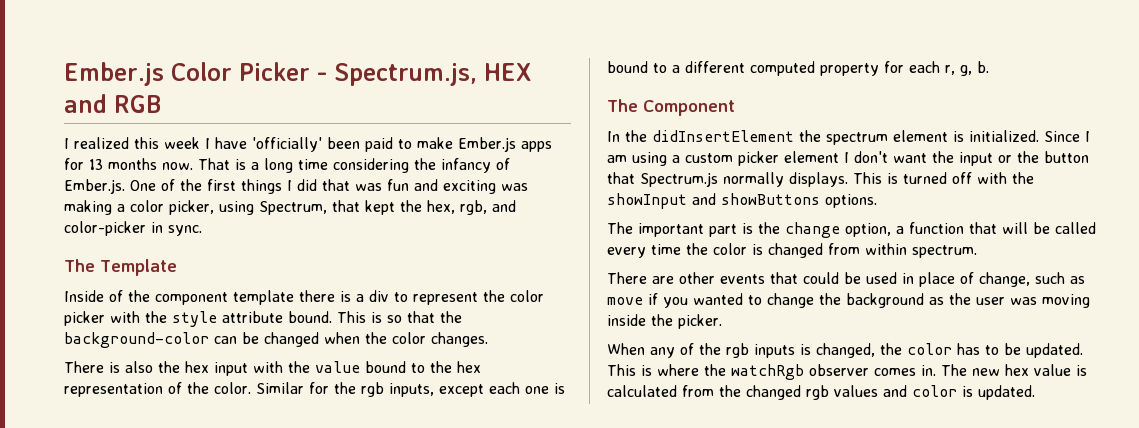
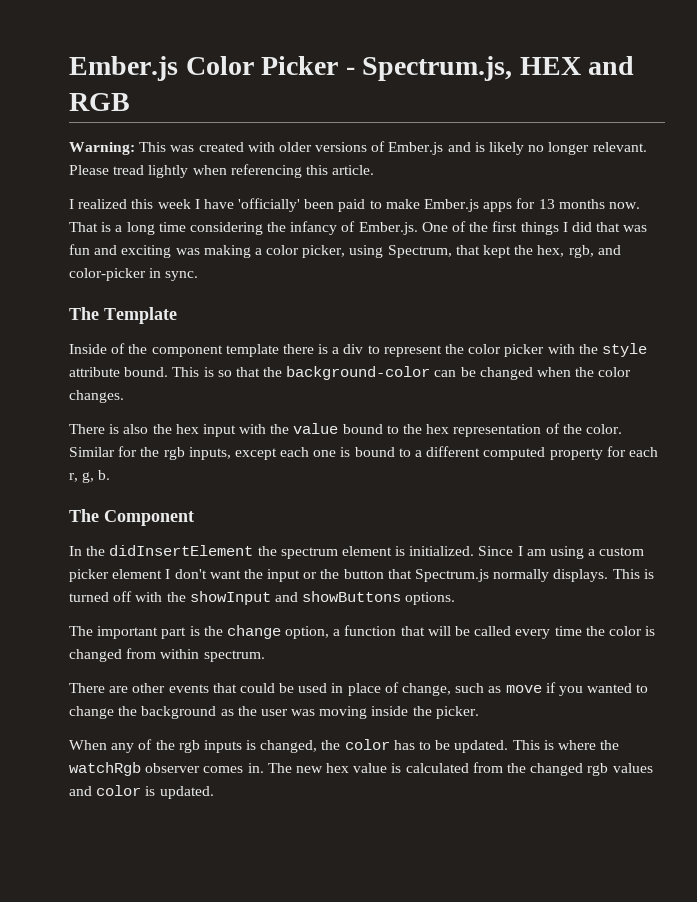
+ Warning: This was created with older versions of Ember.js and is likely no longer relevant. Please tread lightly when referencing this article.

